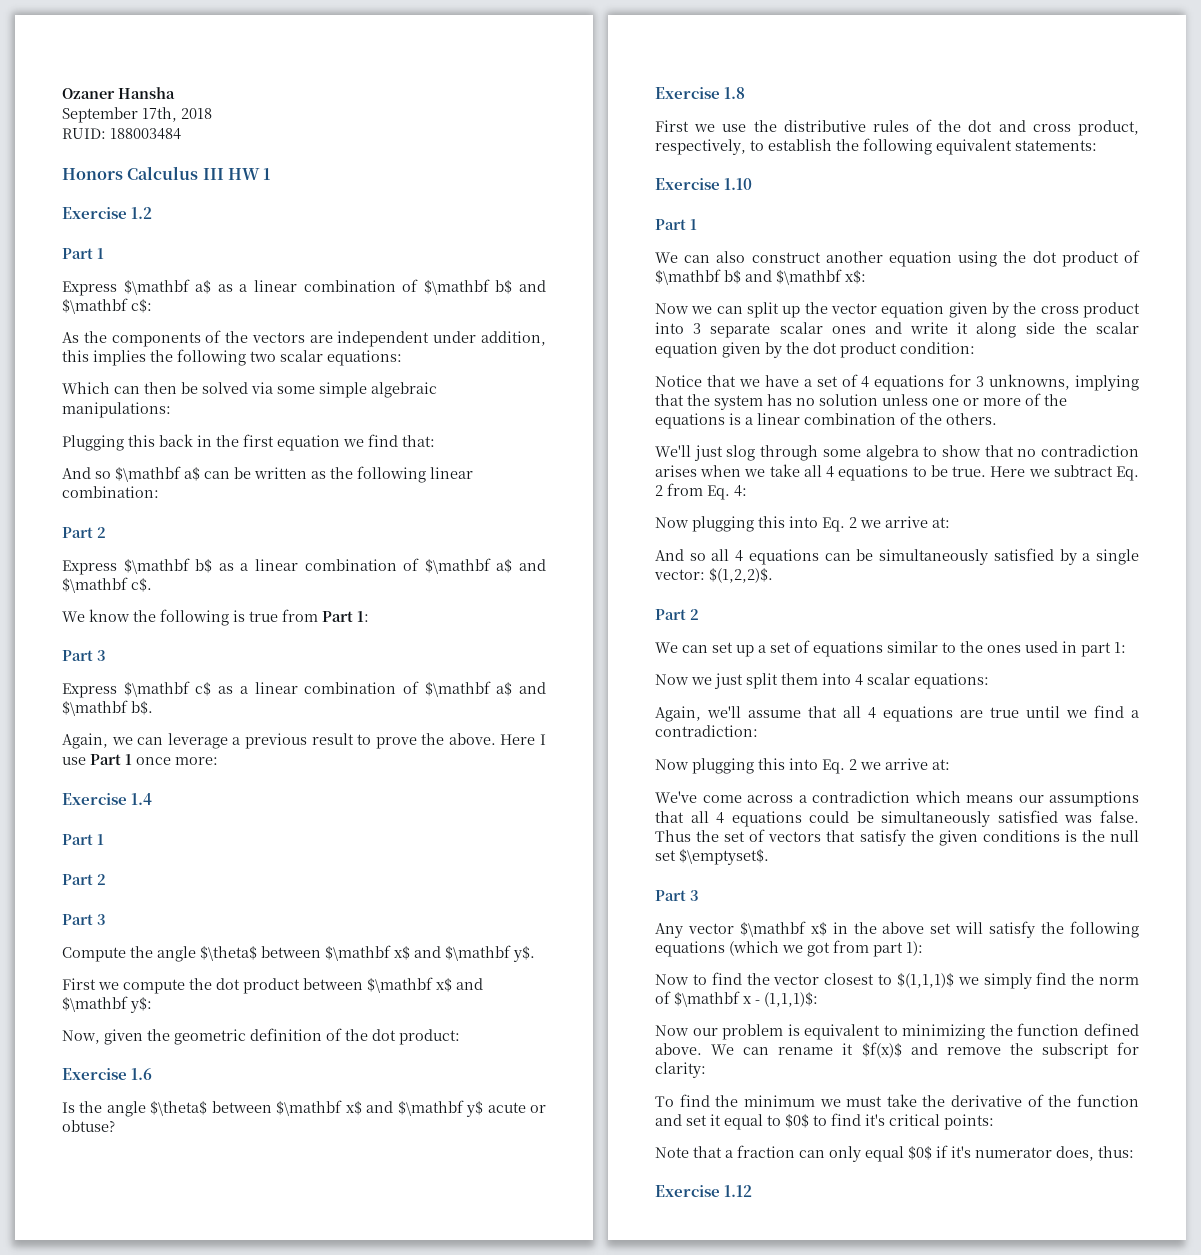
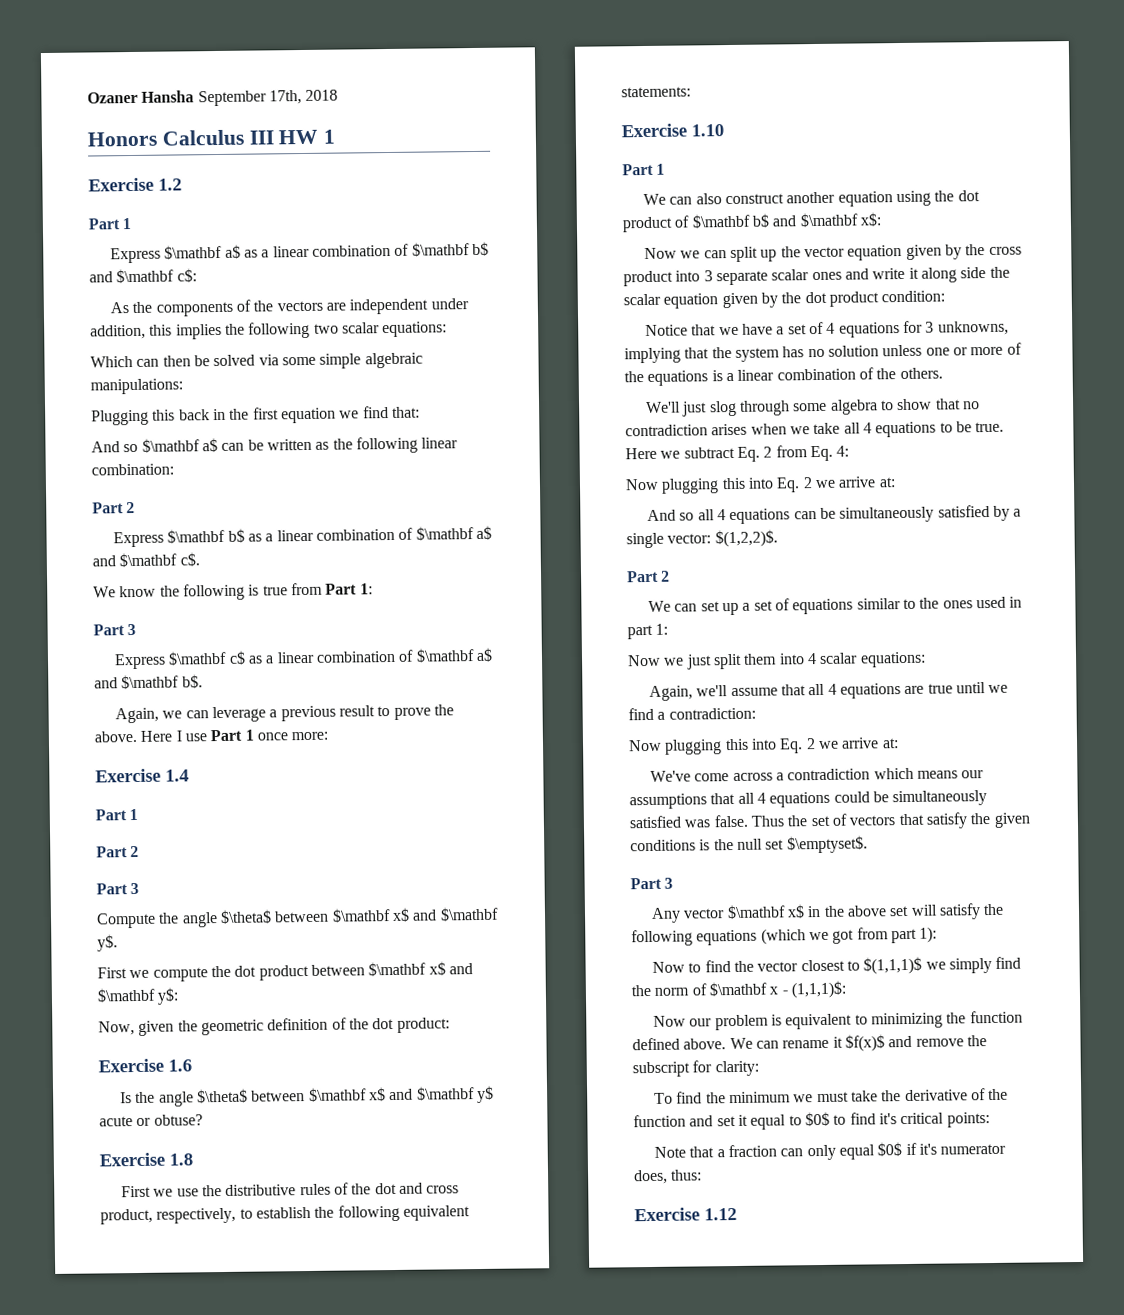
- Ozaner Hansha
- September 17th, 2018
+ Ozaner Hansha September 17th, 2018
- RUID: 188003484

